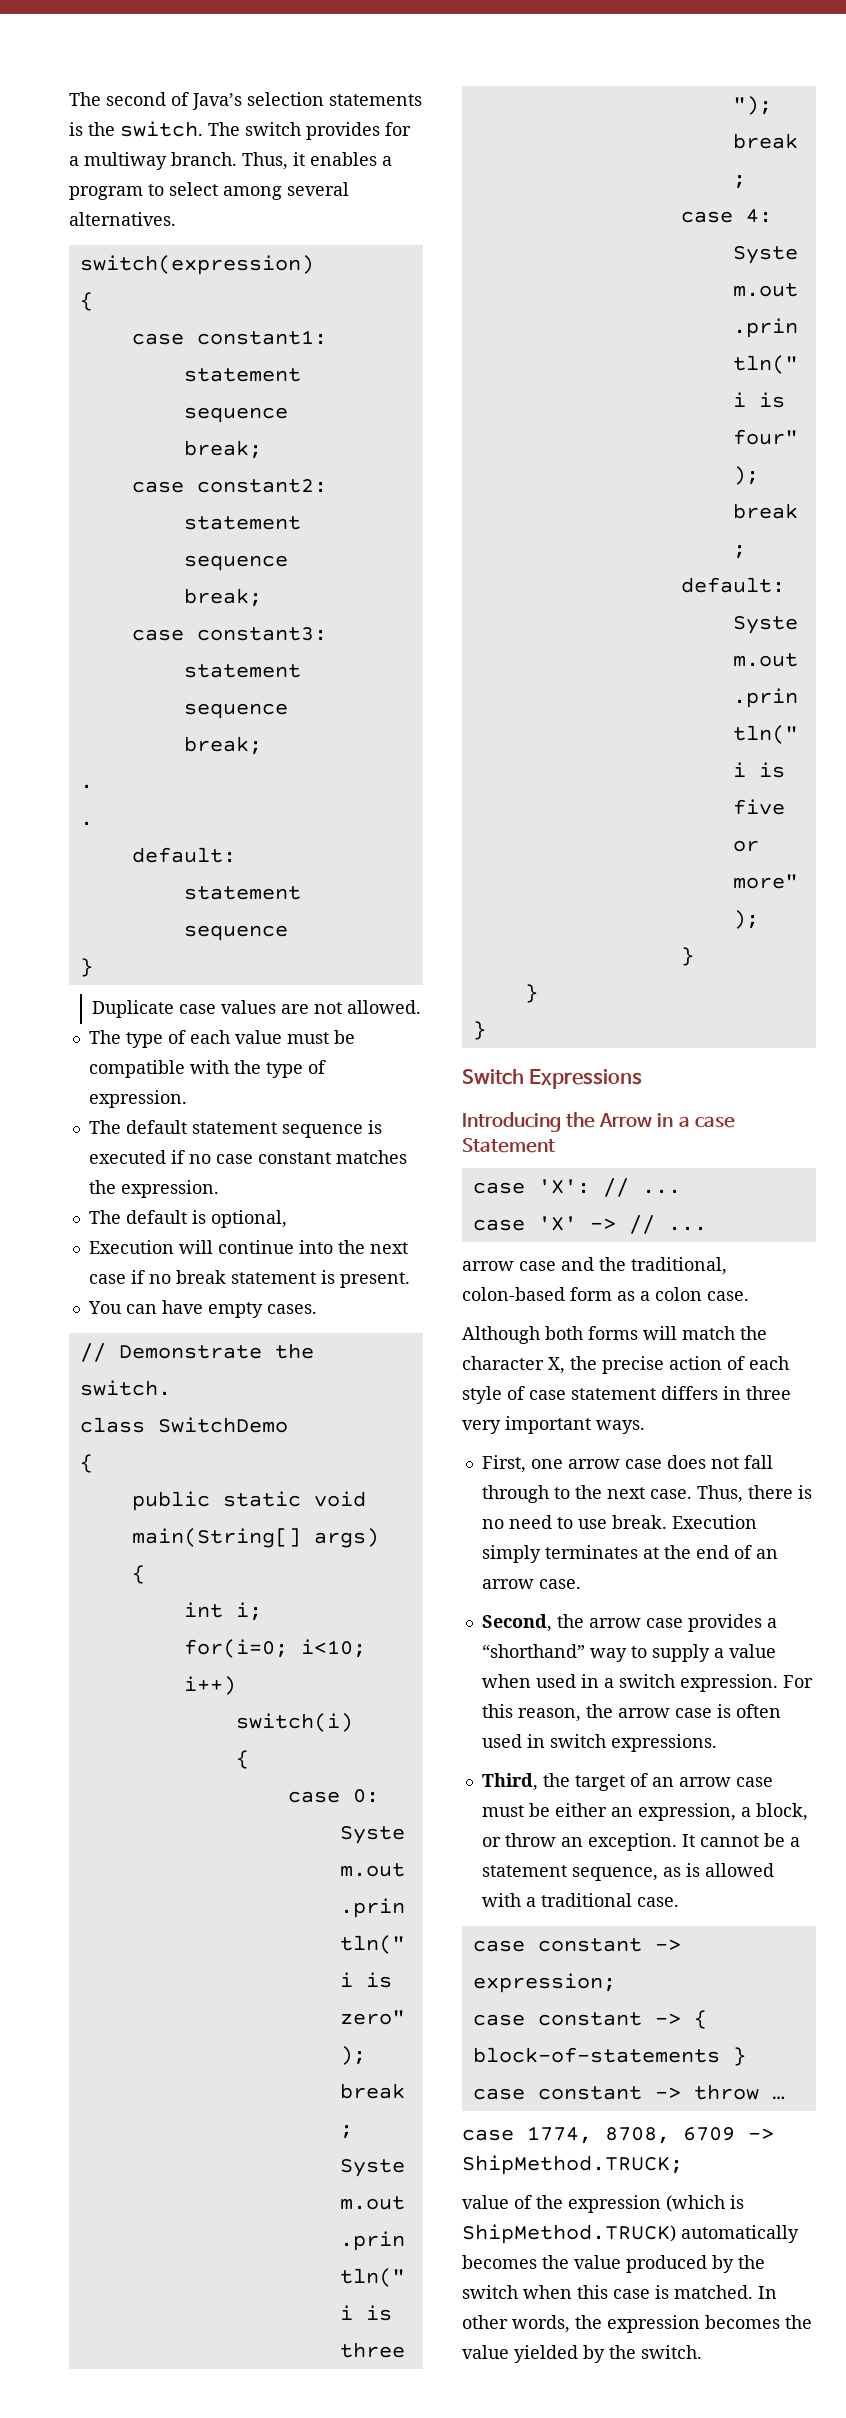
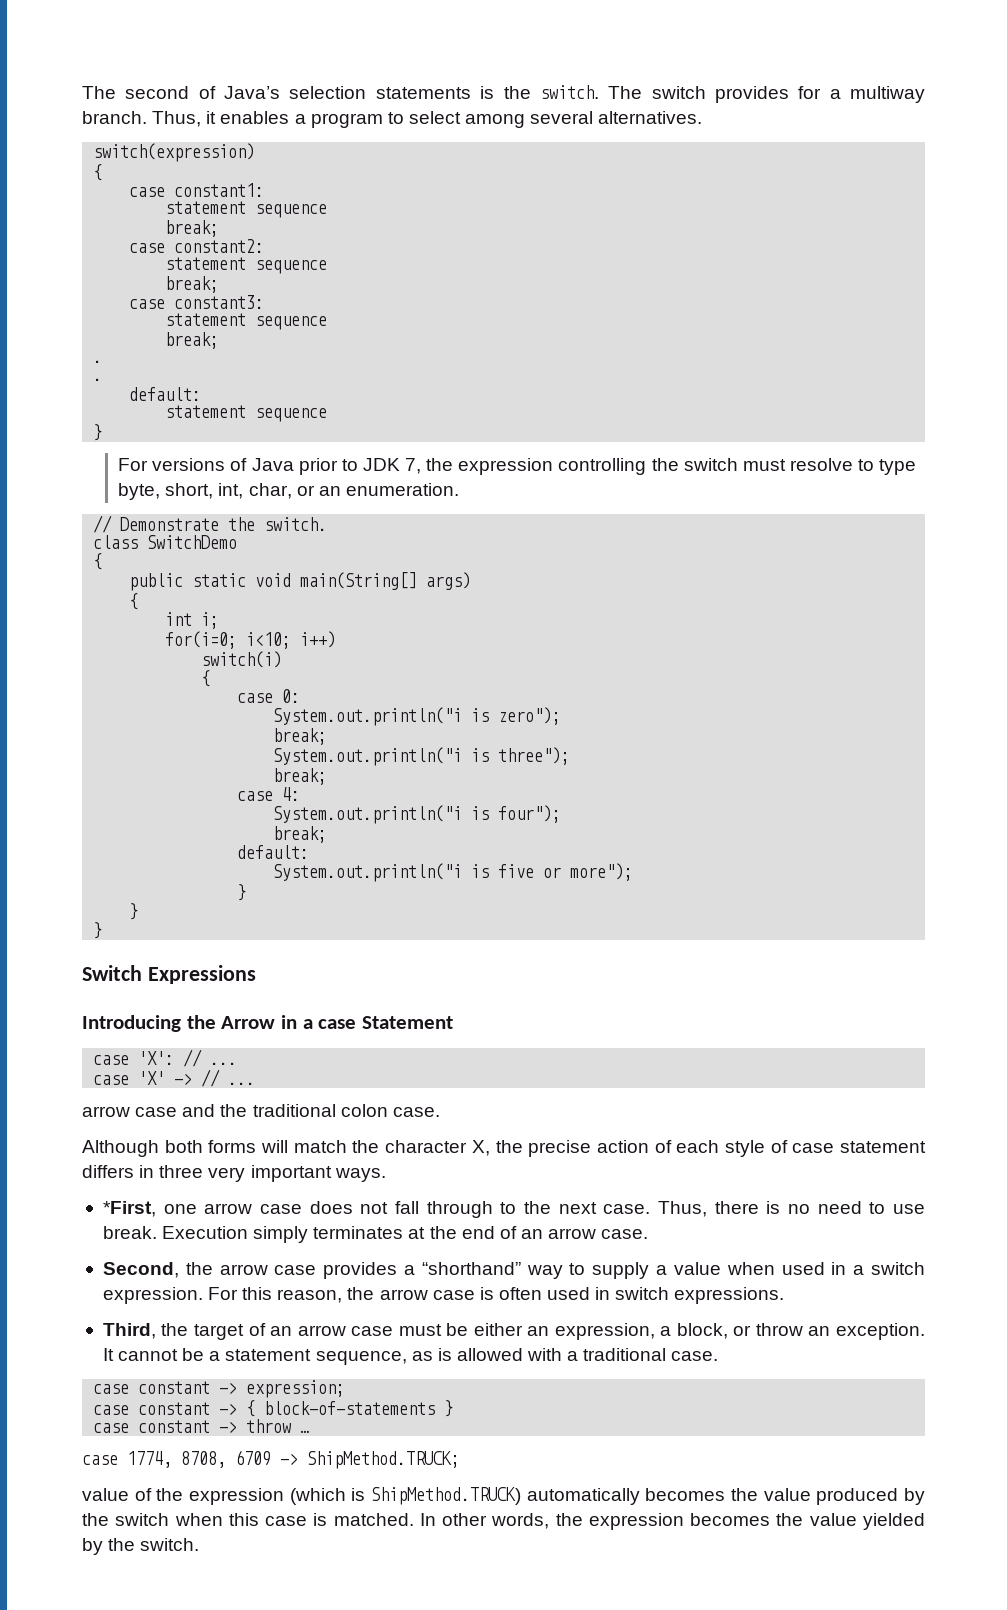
- Duplicate case values are not allowed.
- The type of each value must be compatible with the type of expression.
- The default statement sequence is executed if no case constant matches the expression.
- The default is optional,
- Execution will continue into the next case if no break statement is present.
- You can have empty cases.
+ For versions of Java prior to JDK 7, the expression controlling the switch must resolve to type byte, short, int, char, or an enumeration.
- arrow case and the traditional, colon-based form as a colon case.
+ arrow case and the traditional colon case.
- First, one arrow case does not fall through to the next case.
+ *First, one arrow case does not fall through to the next case.

